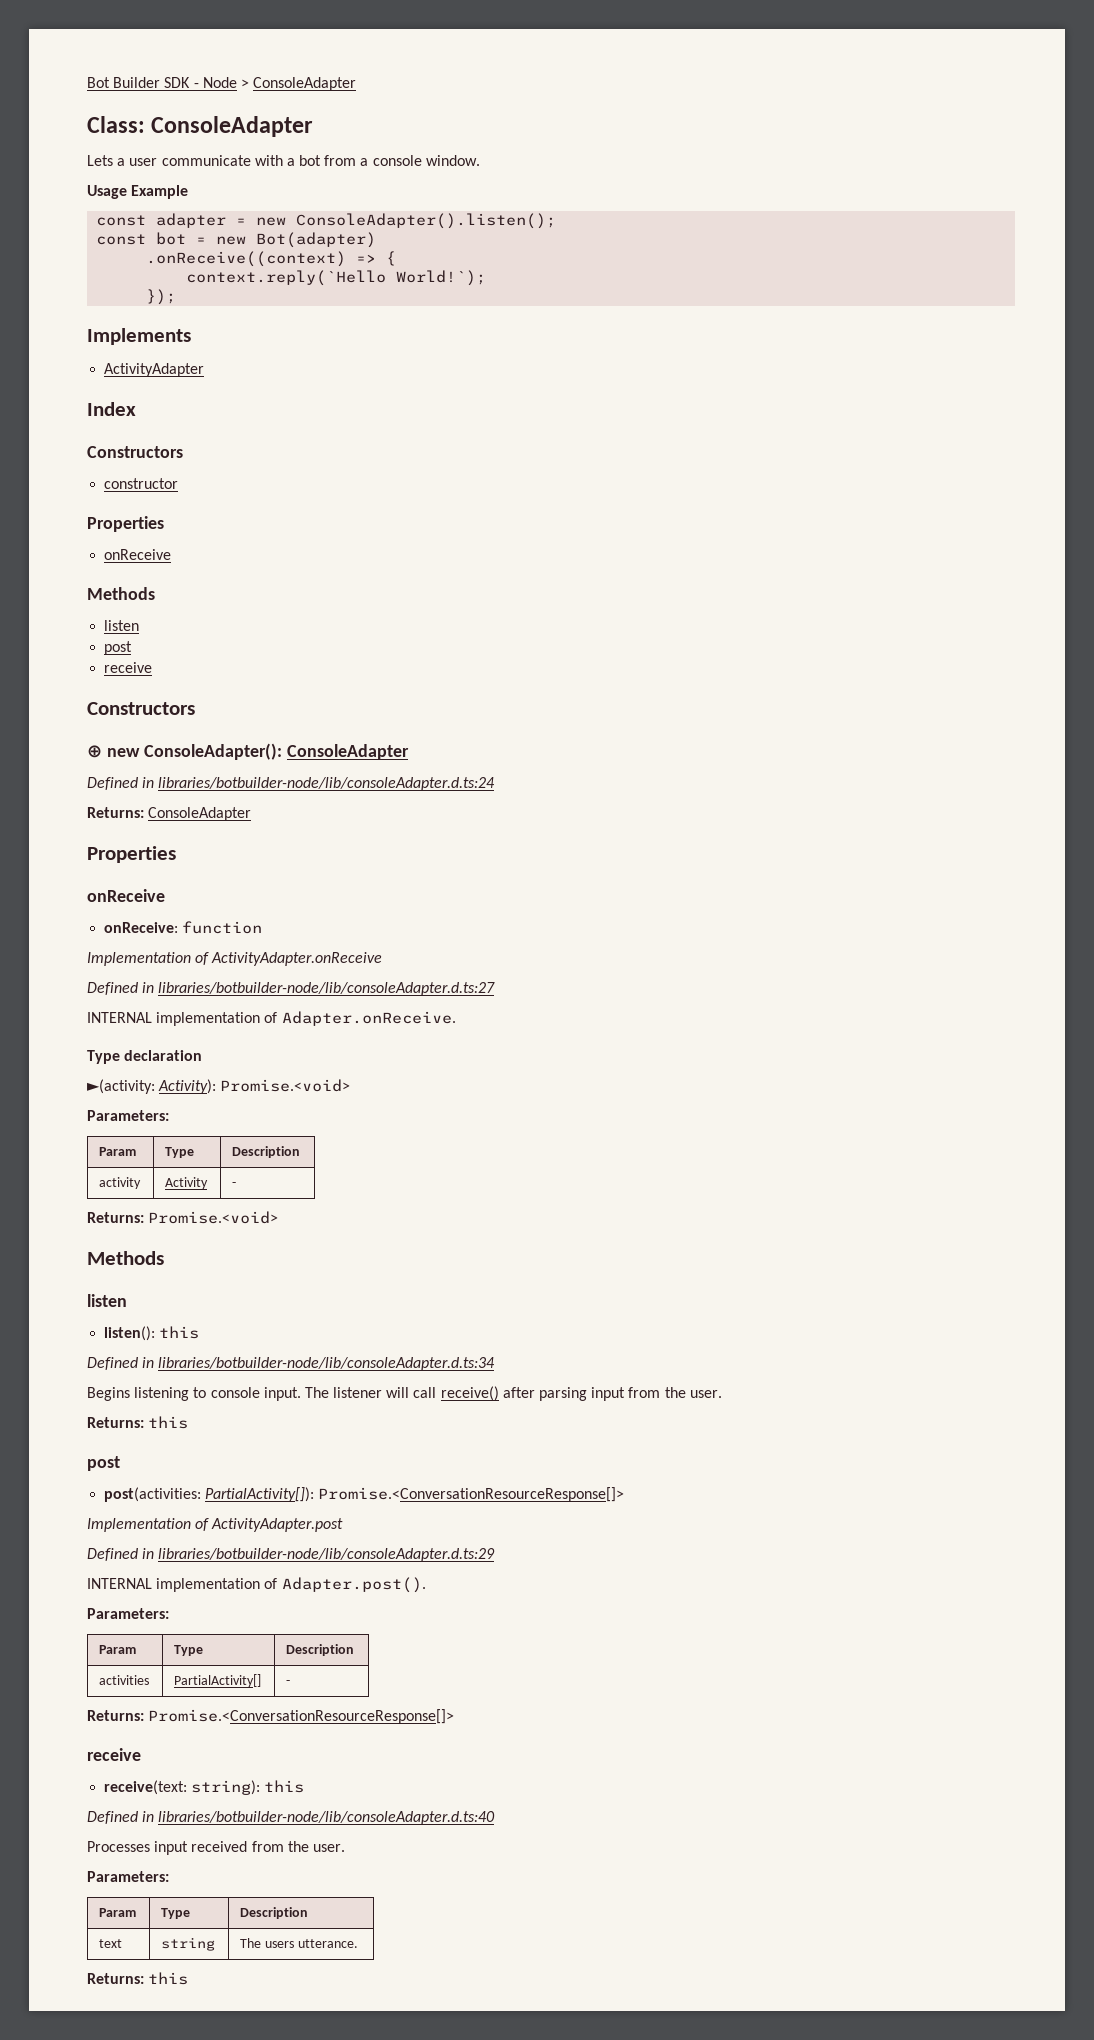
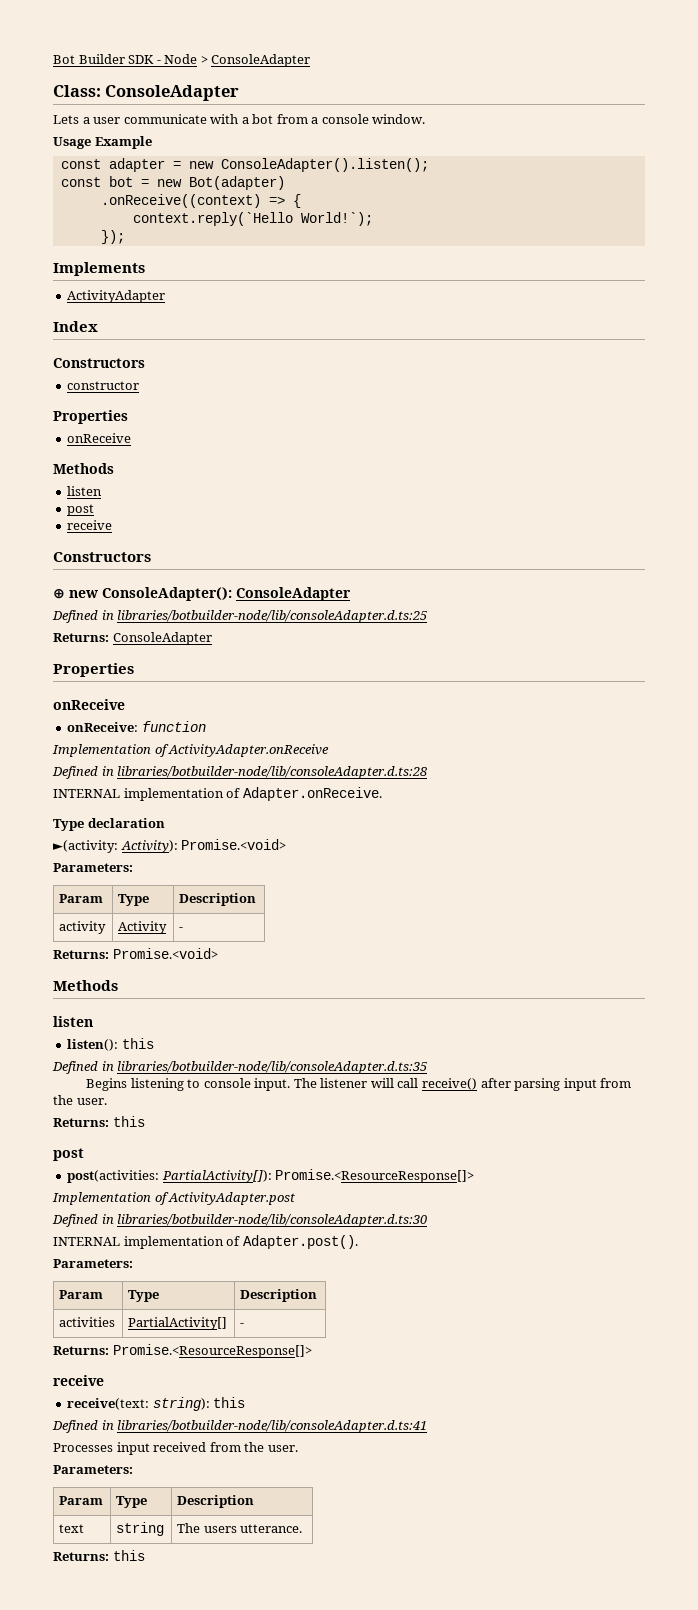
- Defined in libraries/botbuilder-node/lib/consoleAdapter.d.ts:24
+ Defined in libraries/botbuilder-node/lib/consoleAdapter.d.ts:25
- Defined in libraries/botbuilder-node/lib/consoleAdapter.d.ts:27
+ Defined in libraries/botbuilder-node/lib/consoleAdapter.d.ts:28
- Defined in libraries/botbuilder-node/lib/consoleAdapter.d.ts:34
+ Defined in libraries/botbuilder-node/lib/consoleAdapter.d.ts:35
- post(activities: PartialActivity[]): Promise.<ConversationResourceResponse[]>
+ post(activities: PartialActivity[]): Promise.<ResourceResponse[]>
- Defined in libraries/botbuilder-node/lib/consoleAdapter.d.ts:29
+ Defined in libraries/botbuilder-node/lib/consoleAdapter.d.ts:30
- Returns: Promise.<ConversationResourceResponse[]>
+ Returns: Promise.<ResourceResponse[]>
- Defined in libraries/botbuilder-node/lib/consoleAdapter.d.ts:40
+ Defined in libraries/botbuilder-node/lib/consoleAdapter.d.ts:41

